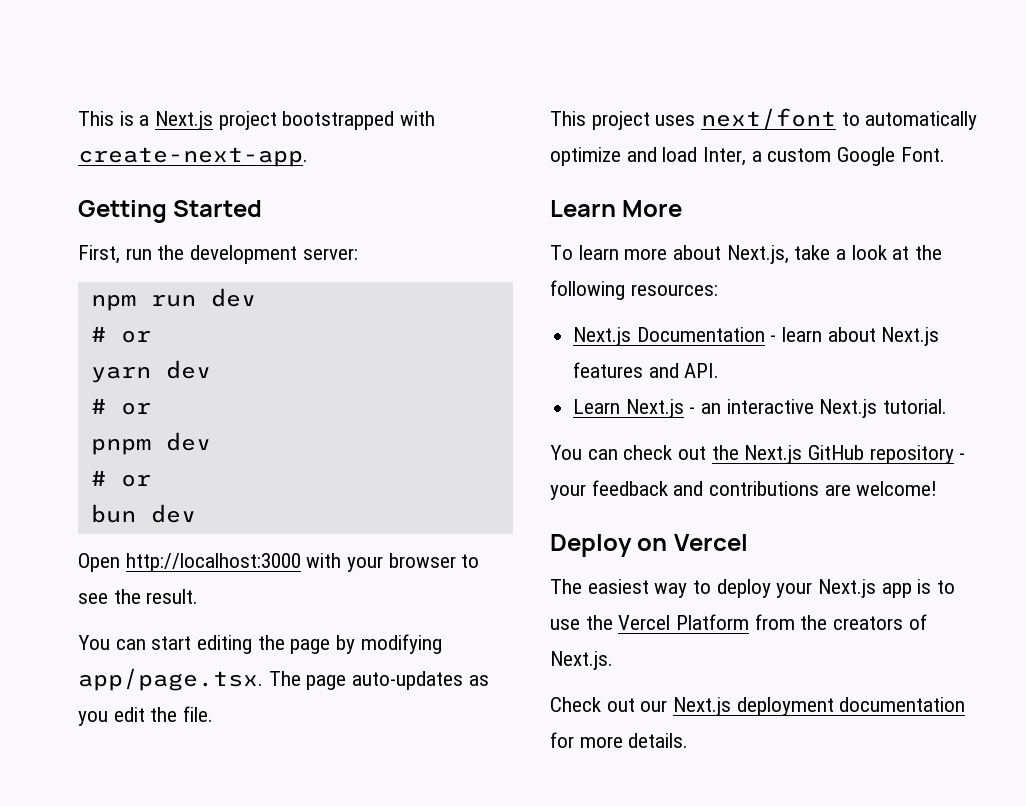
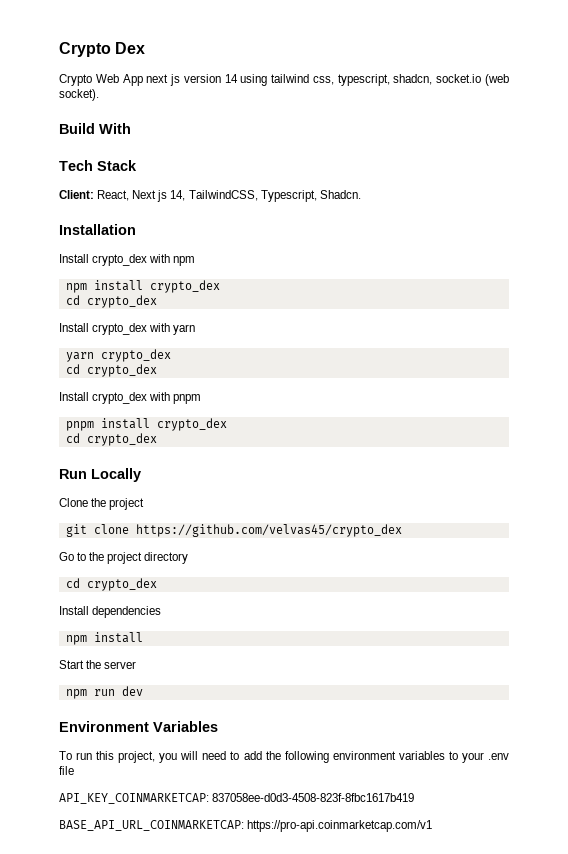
- This is a Next.js project bootstrapped with create-next-app.
- Getting Started
- First, run the development server:
+ Crypto Dex
+ Crypto Web App next js version 14 using tailwind css, typescript, shadcn, socket.io (web socket).
+ Build With
+ Tech Stack
+ Client: React, Next js 14, TailwindCSS, Typescript, Shadcn.
+ Installation
+ Install crypto_dex with npm
+ npm install crypto_dex
+ cd crypto_dex
+ Install crypto_dex with yarn
+ yarn crypto_dex
+ cd crypto_dex
+ Install crypto_dex with pnpm
+ pnpm install crypto_dex
+ cd crypto_dex
+ Run Locally
+ Clone the project
+ git clone https://github.com/velvas45/crypto_dex
+ Go to the project directory
+ cd crypto_dex
+ Install dependencies
+ npm install
+ Start the server
  npm run dev
- # or
- yarn dev
- # or
- pnpm dev
- # or
- bun dev
- Open http://localhost:3000 with your browser to see the result.
- You can start editing the page by modifying app/page.tsx. The page auto-updates as you edit the file.
- This project uses next/font to automatically optimize and load Inter, a custom Google Font.
- Learn More
- To learn more about Next.js, take a look at the following resources:
- Next.js Documentation - learn about Next.js features and API.
- Learn Next.js - an interactive Next.js tutorial.
- You can check out the Next.js GitHub repository - your feedback and contributions are welcome!
- Deploy on Vercel
- The easiest way to deploy your Next.js app is to use the Vercel Platform from the creators of Next.js.
- Check out our Next.js deployment documentation for more details.
+ Environment Variables
+ To run this project, you will need to add the following environment variables to your .env file
+ API_KEY_COINMARKETCAP: 837058ee-d0d3-4508-823f-8fbc1617b419
+ BASE_API_URL_COINMARKETCAP: https://pro-api.coinmarketcap.com/v1

